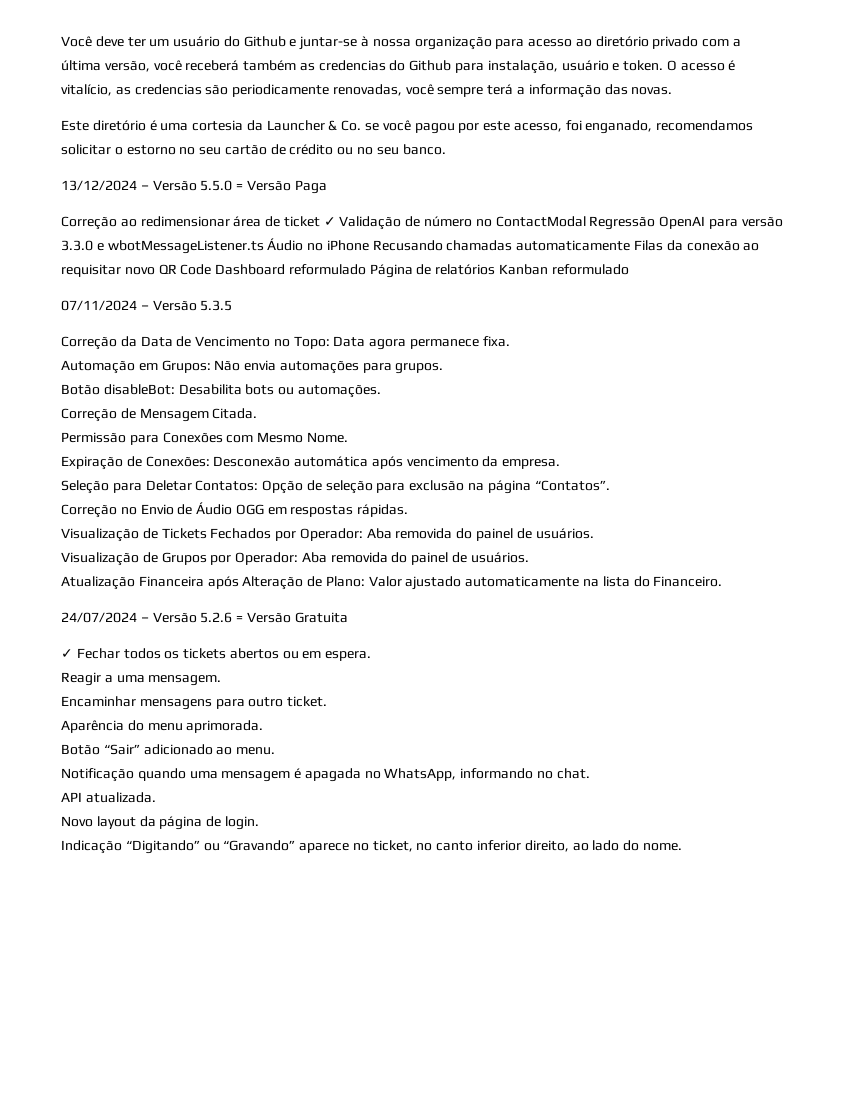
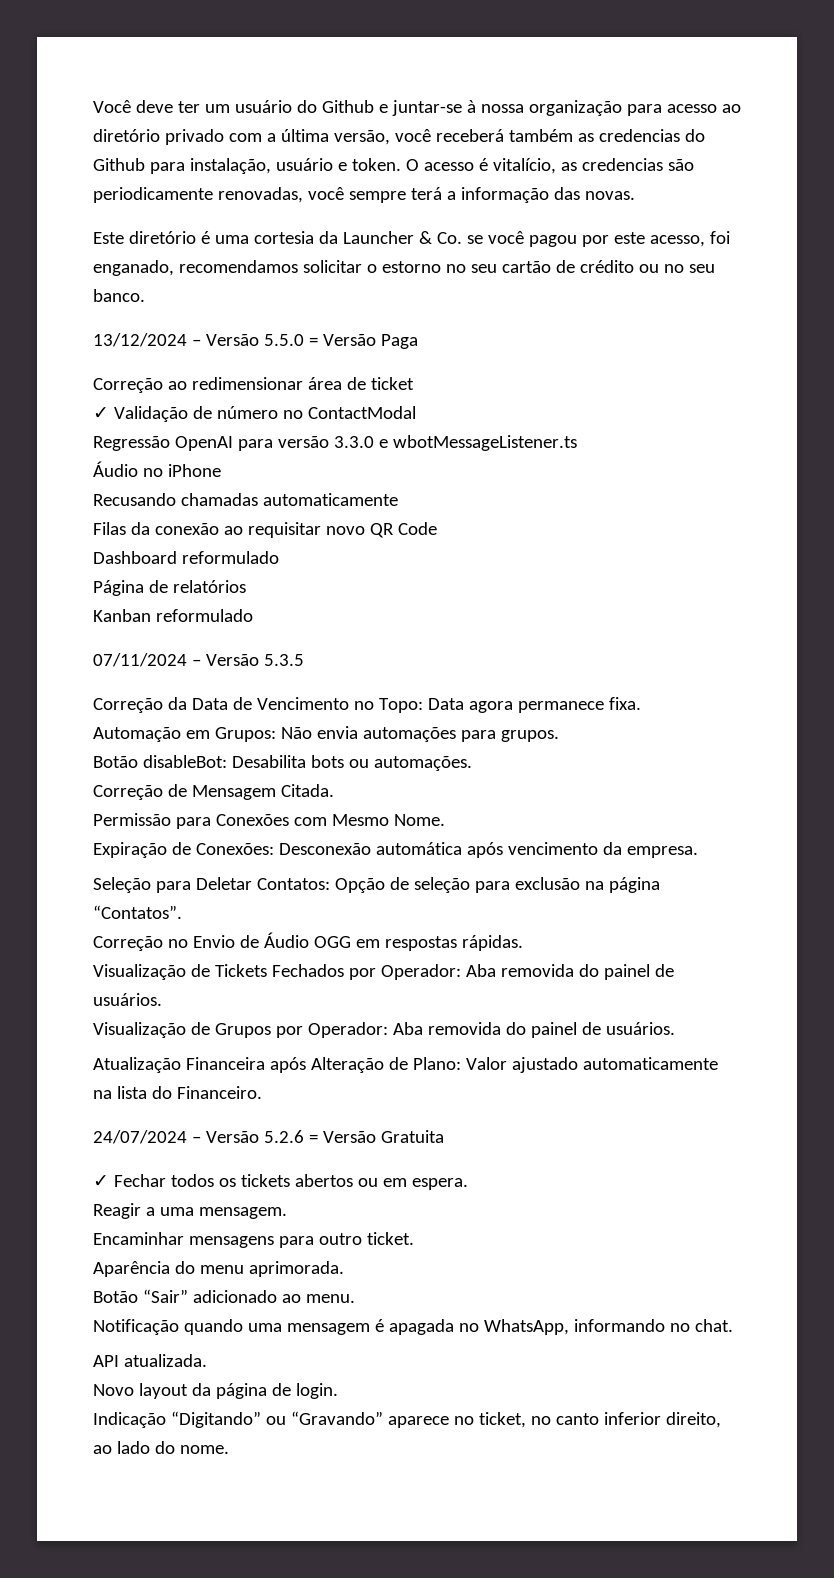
- Correção ao redimensionar área de ticket ✓ Validação de número no ContactModal Regressão OpenAI para versão 3.3.0 e wbotMessageListener.ts Áudio no iPhone Recusando chamadas automaticamente Filas da conexão ao requisitar novo QR Code Dashboard reformulado Página de relatórios Kanban reformulado
+ Correção ao redimensionar área de ticket
+ ✓ Validação de número no ContactModal
+ Regressão OpenAI para versão 3.3.0 e wbotMessageListener.ts
+ Áudio no iPhone
+ Recusando chamadas automaticamente
+ Filas da conexão ao requisitar novo QR Code
+ Dashboard reformulado
+ Página de relatórios
+ Kanban reformulado

